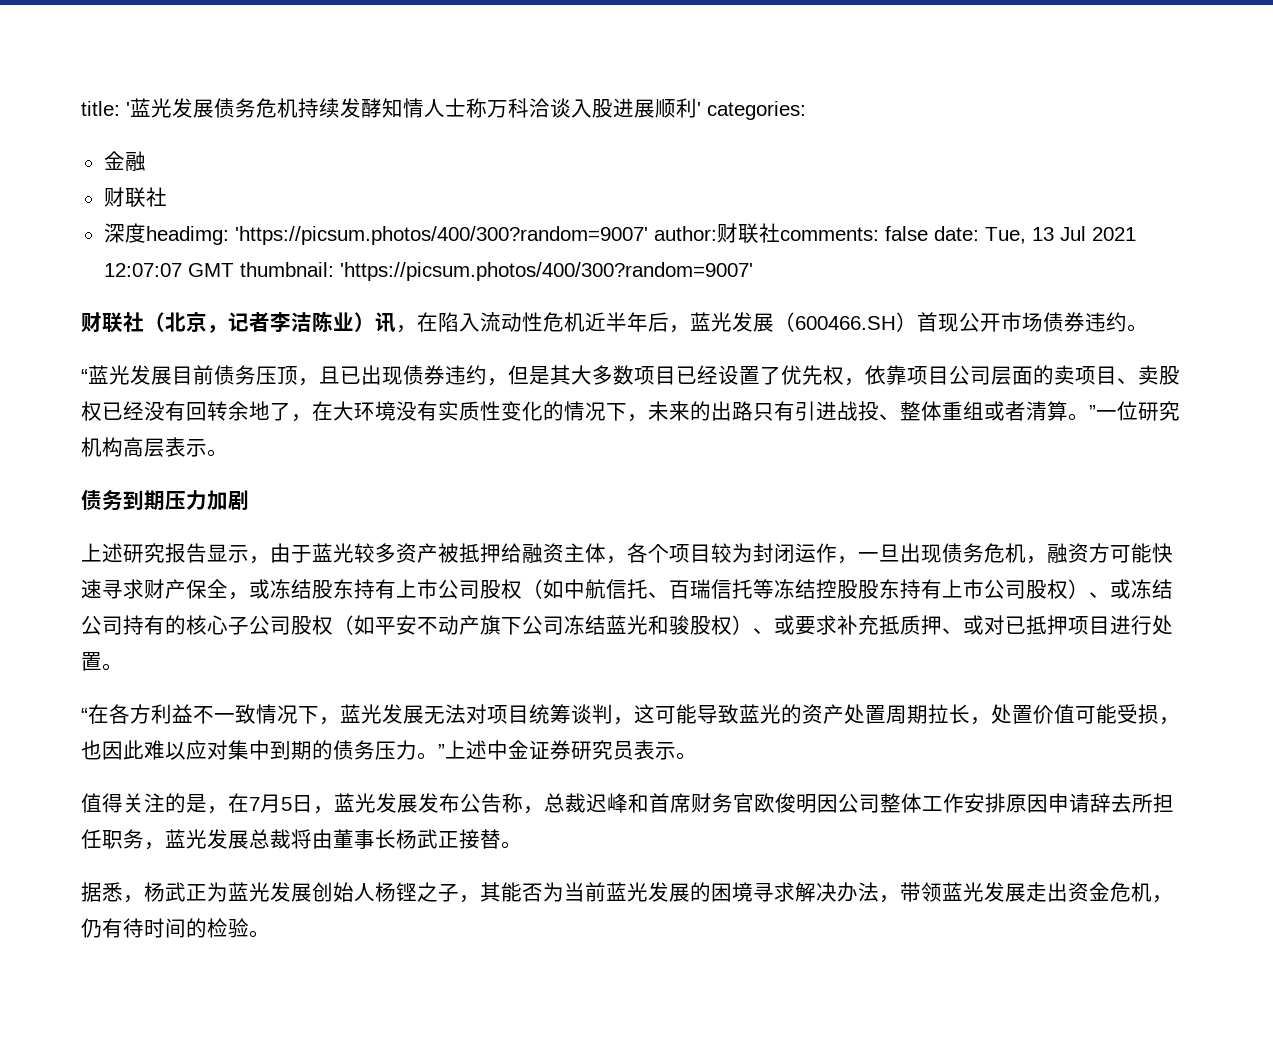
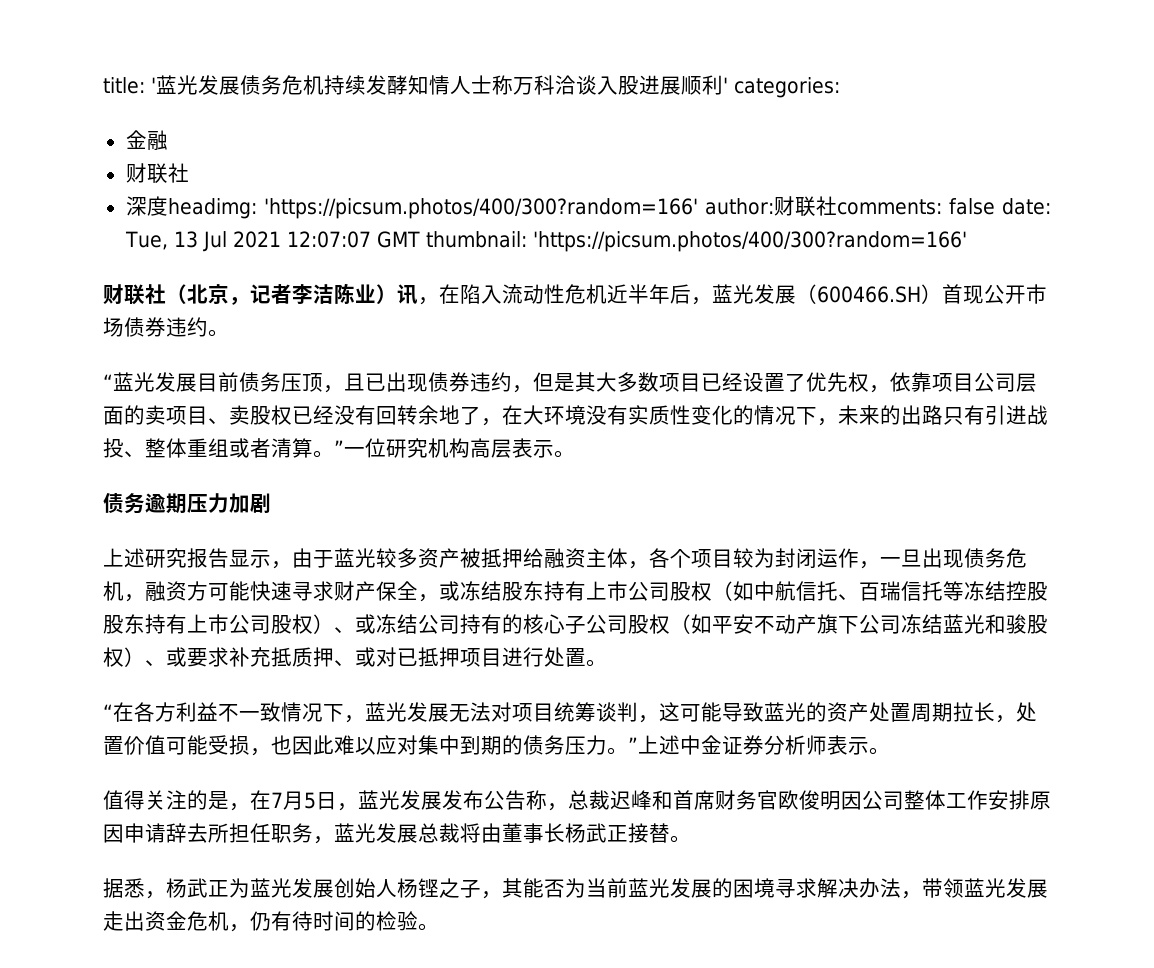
- 深度headimg: 'https://picsum.photos/400/300?random=9007' author:财联社comments: false date: Tue, 13 Jul 2021 12:07:07 GMT thumbnail: 'https://picsum.photos/400/300?random=9007'
+ 深度headimg: 'https://picsum.photos/400/300?random=166' author:财联社comments: false date: Tue, 13 Jul 2021 12:07:07 GMT thumbnail: 'https://picsum.photos/400/300?random=166'
- 债务到期压力加剧
+ 债务逾期压力加剧
- “在各方利益不一致情况下，蓝光发展无法对项目统筹谈判，这可能导致蓝光的资产处置周期拉长，处置价值可能受损，也因此难以应对集中到期的债务压力。”上述中金证券研究员表示。
+ “在各方利益不一致情况下，蓝光发展无法对项目统筹谈判，这可能导致蓝光的资产处置周期拉长，处置价值可能受损，也因此难以应对集中到期的债务压力。”上述中金证券分析师表示。

